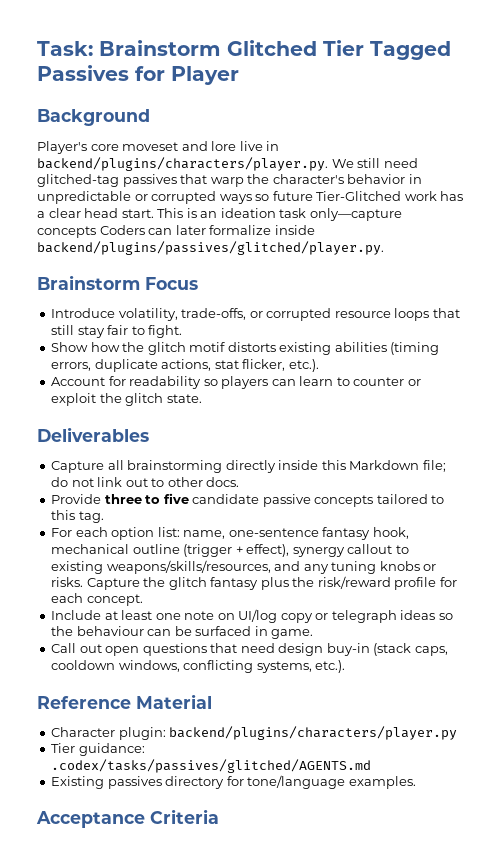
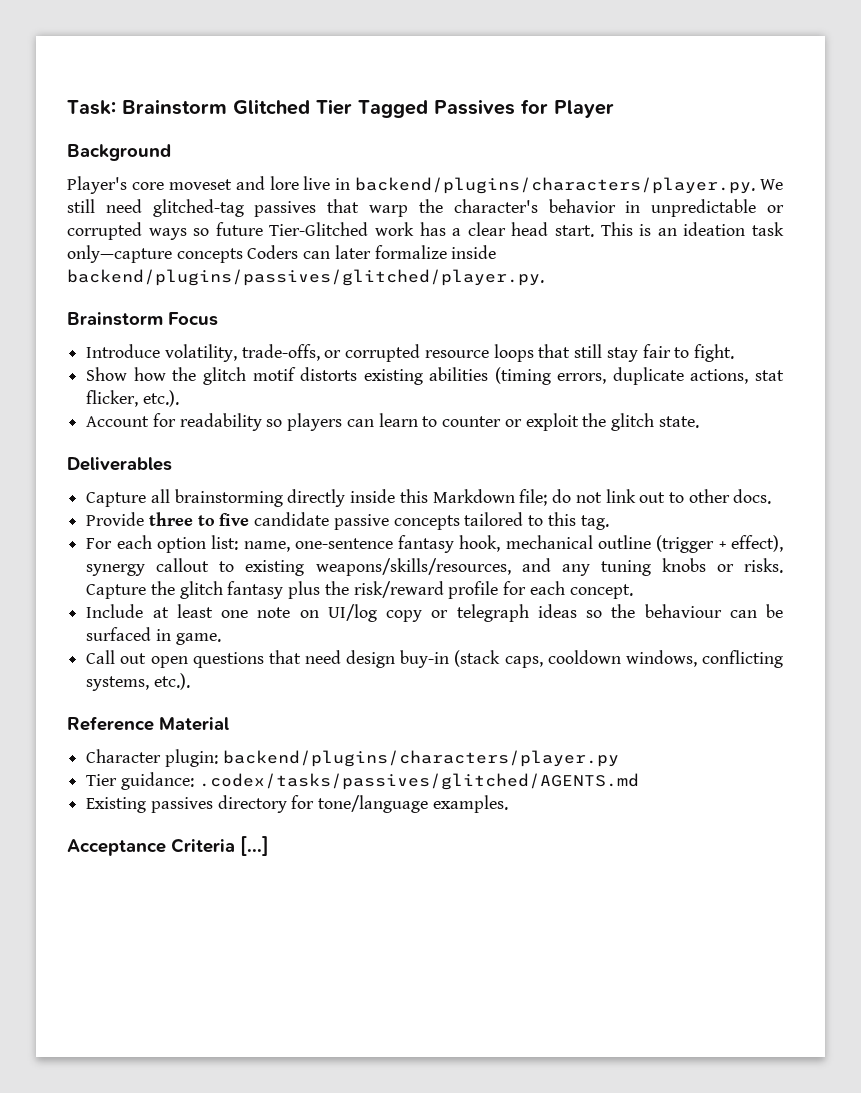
- Acceptance Criteria
+ Acceptance Criteria [...]

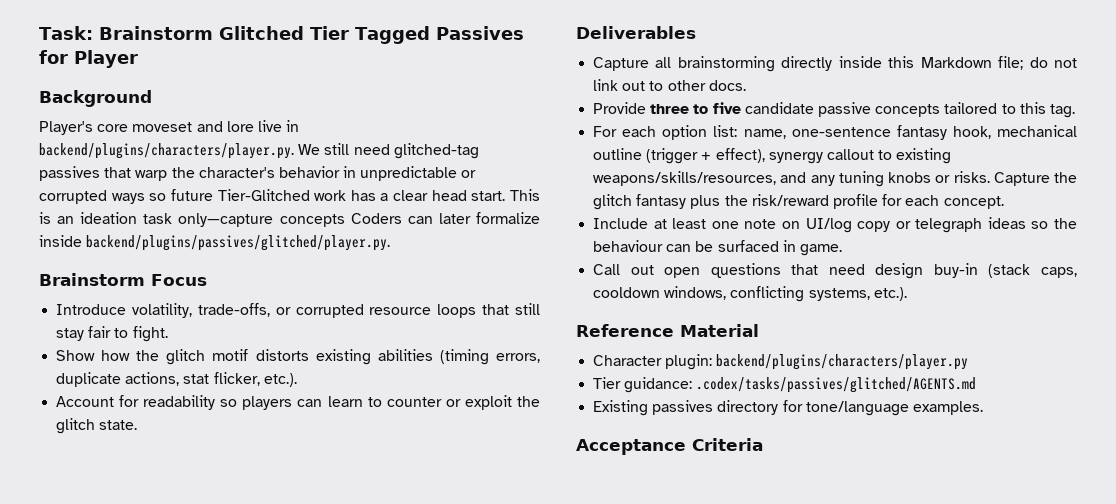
- Acceptance Criteria [...]
+ Acceptance Criteria

